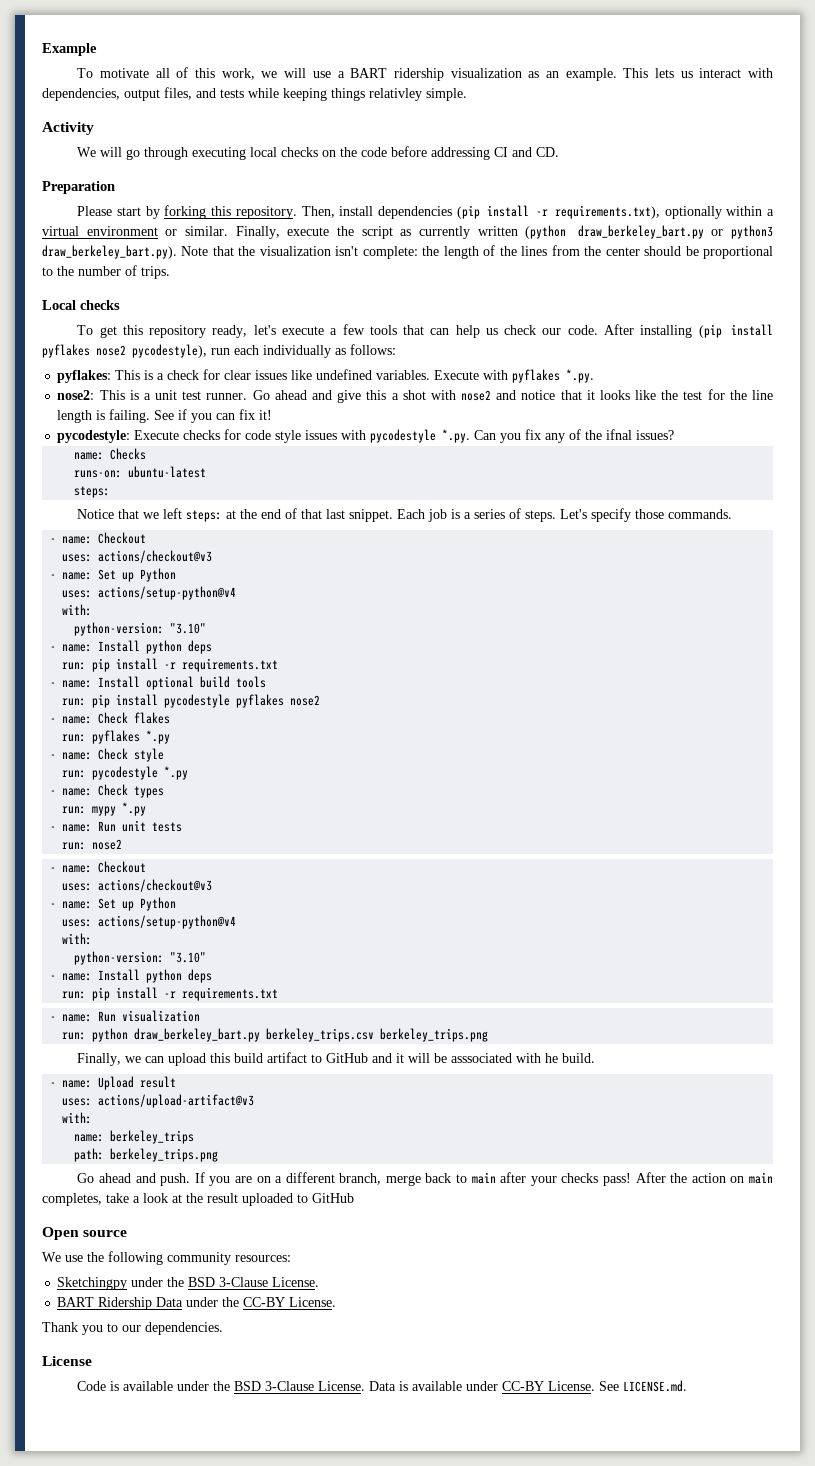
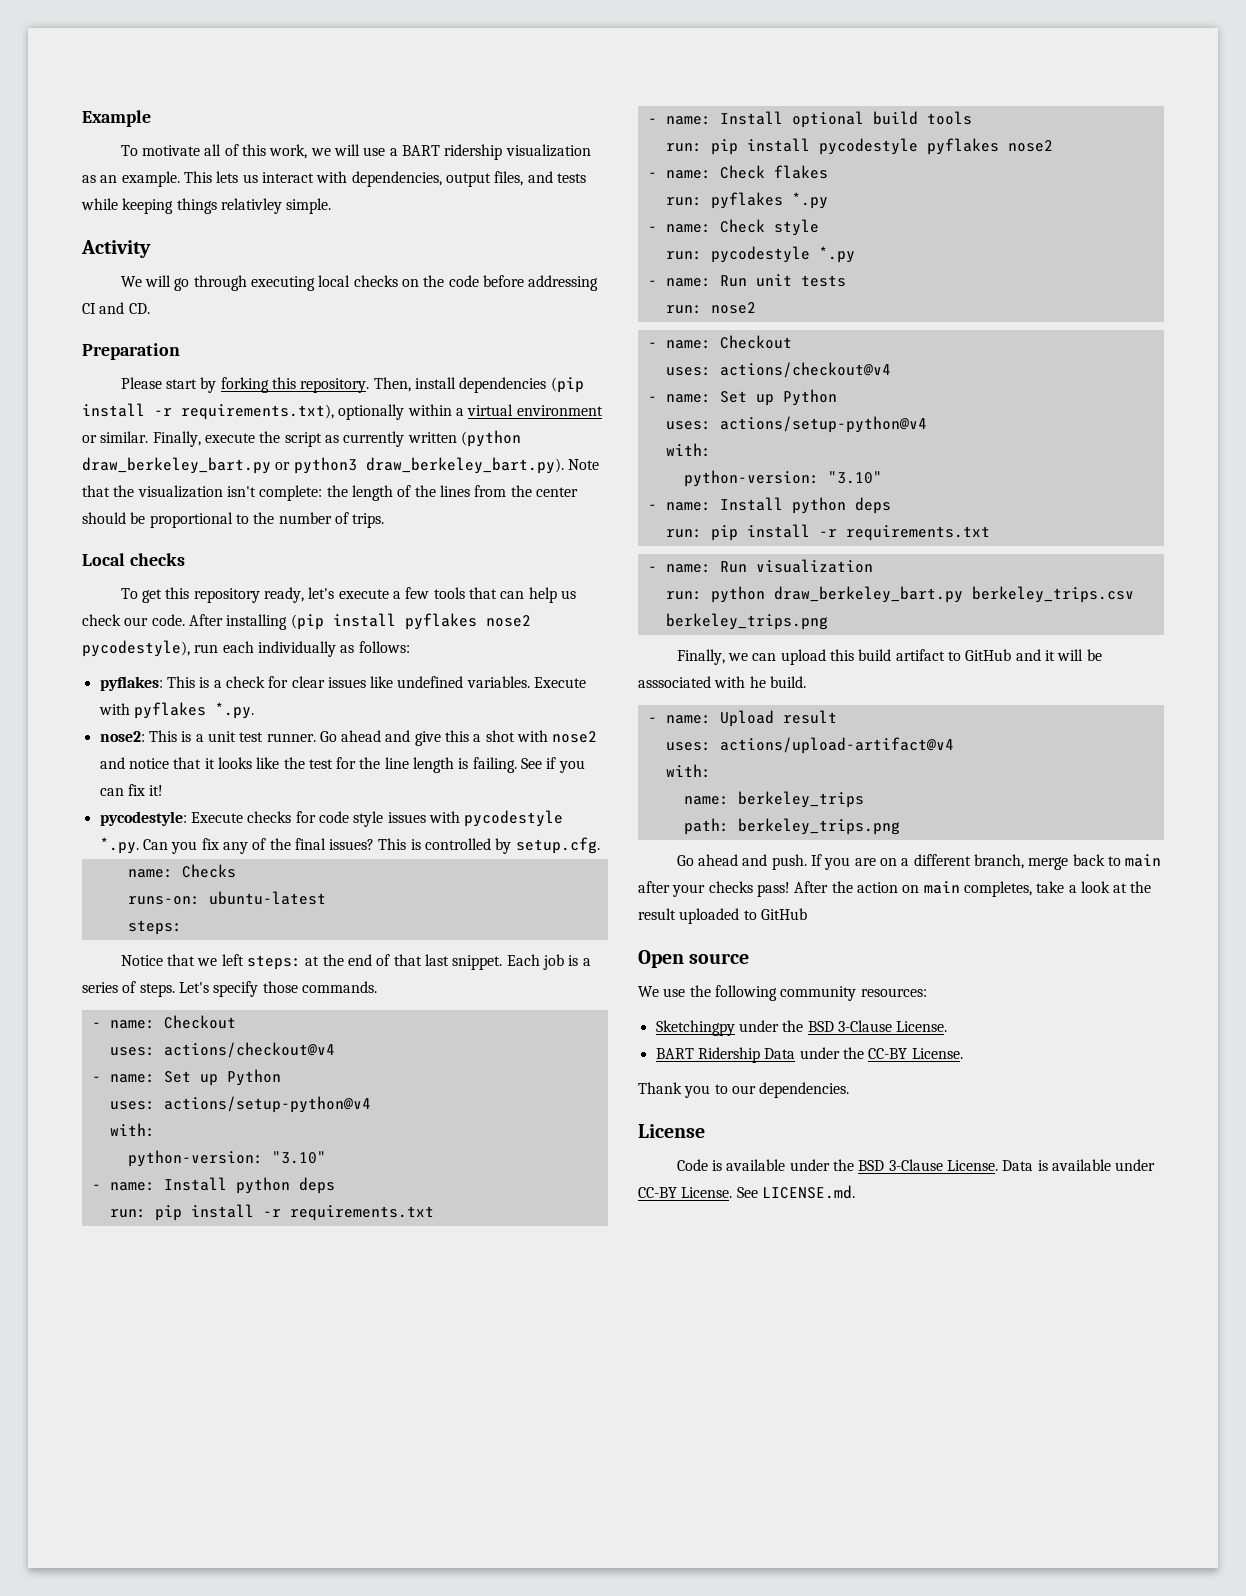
- pycodestyle: Execute checks for code style issues with pycodestyle *.py. Can you fix any of the ifnal issues?
+ pycodestyle: Execute checks for code style issues with pycodestyle *.py. Can you fix any of the final issues? This is controlled by setup.cfg.
  Let's specify those commands.
  - name: Checkout
- uses: actions/checkout@v3
+ uses: actions/checkout@v4
- - name: Check types
- run: mypy *.py
  run: nose2
  - name: Checkout
- uses: actions/checkout@v3
+ uses: actions/checkout@v4
- uses: actions/upload-artifact@v3
+ uses: actions/upload-artifact@v4

